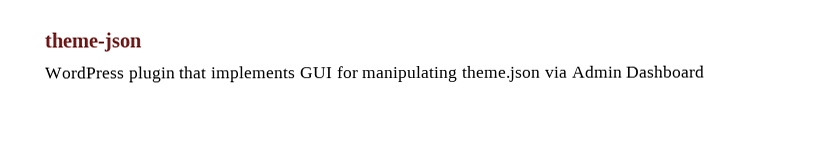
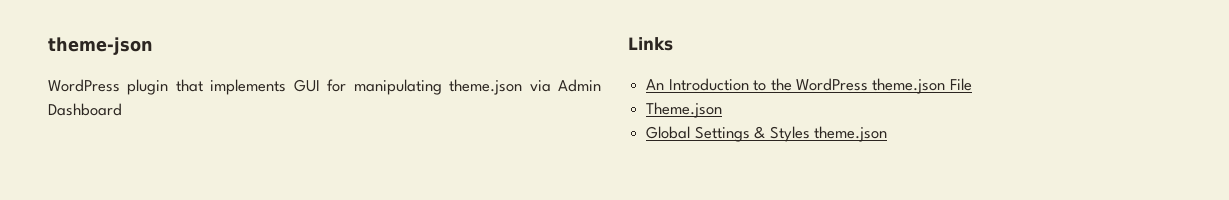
+ Links
+ An Introduction to the WordPress theme.json File
+ Theme.json
+ Global Settings & Styles theme.json

